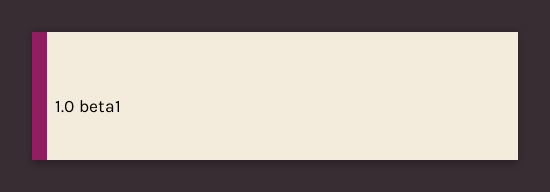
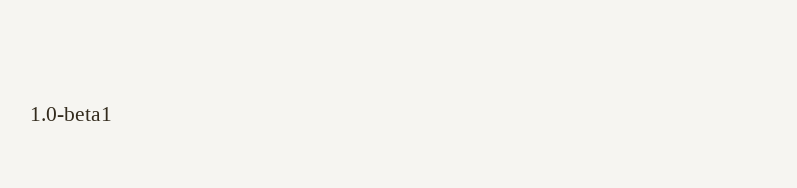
- 1.0 beta1
+ 1.0-beta1

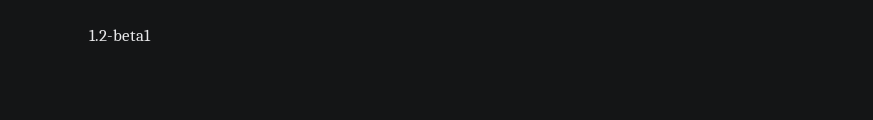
- 1.0-beta1
+ 1.2-beta1

